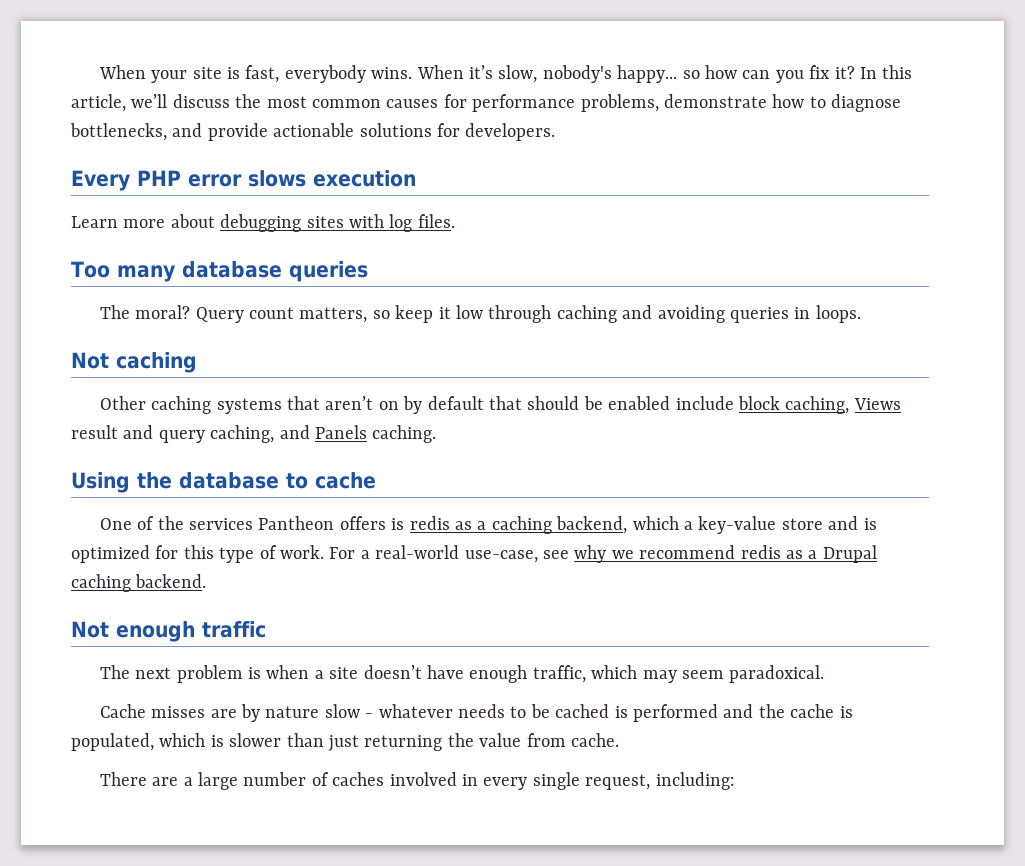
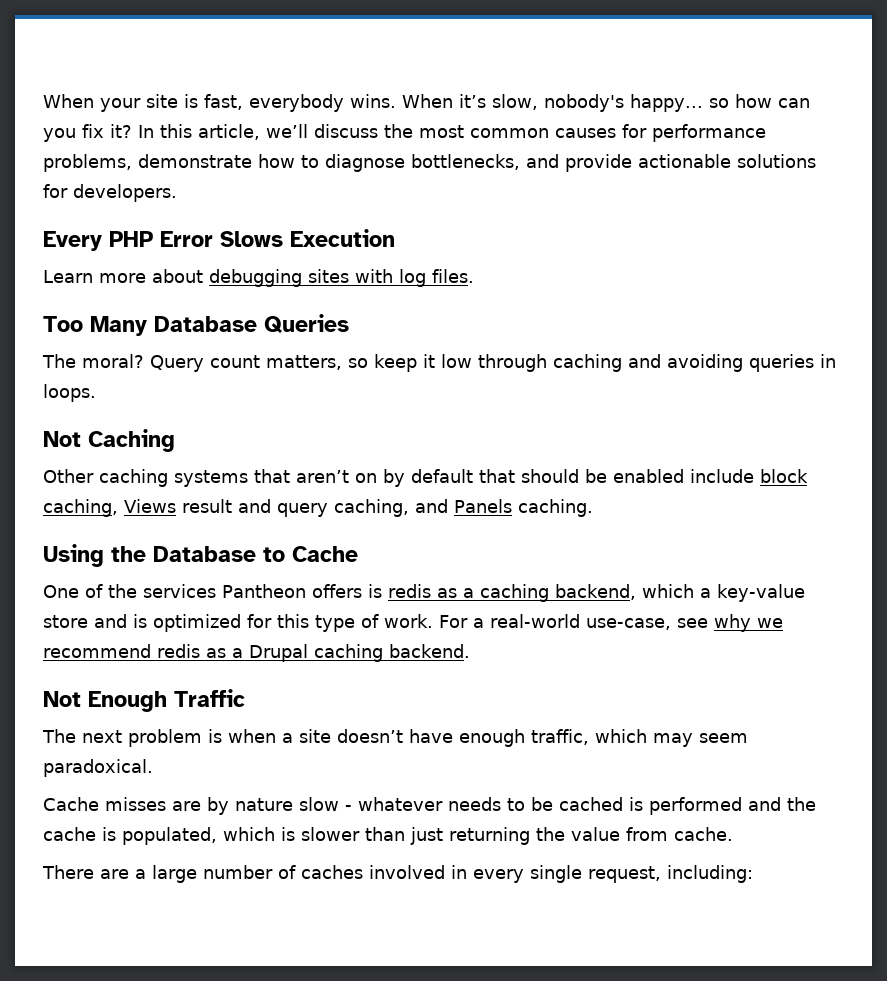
- Every PHP error slows execution
+ Every PHP Error Slows Execution
- Too many database queries
+ Too Many Database Queries
- Not caching
+ Not Caching
- Using the database to cache
+ Using the Database to Cache
- Not enough traffic
+ Not Enough Traffic

